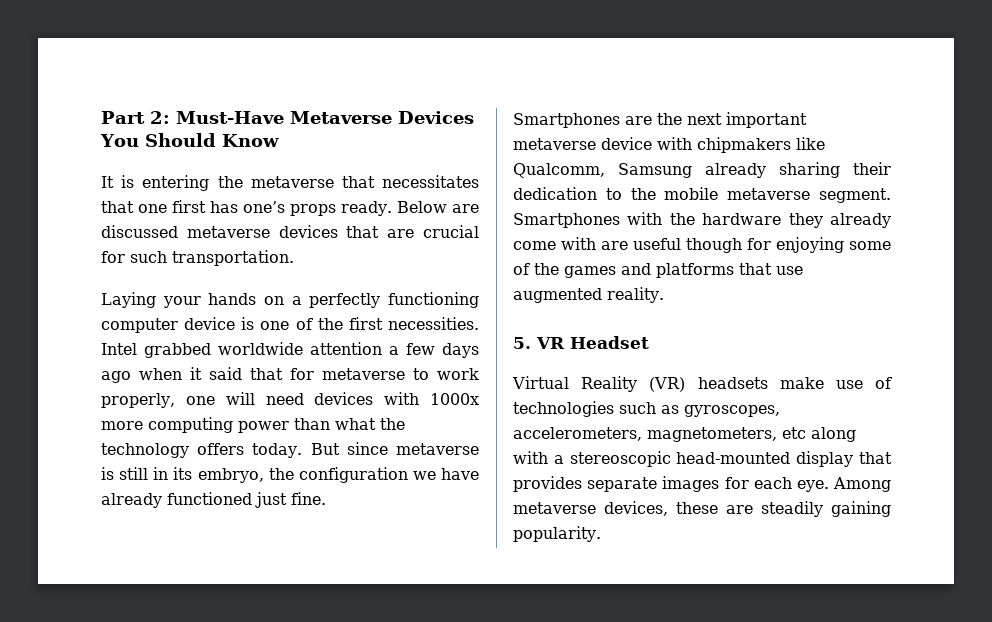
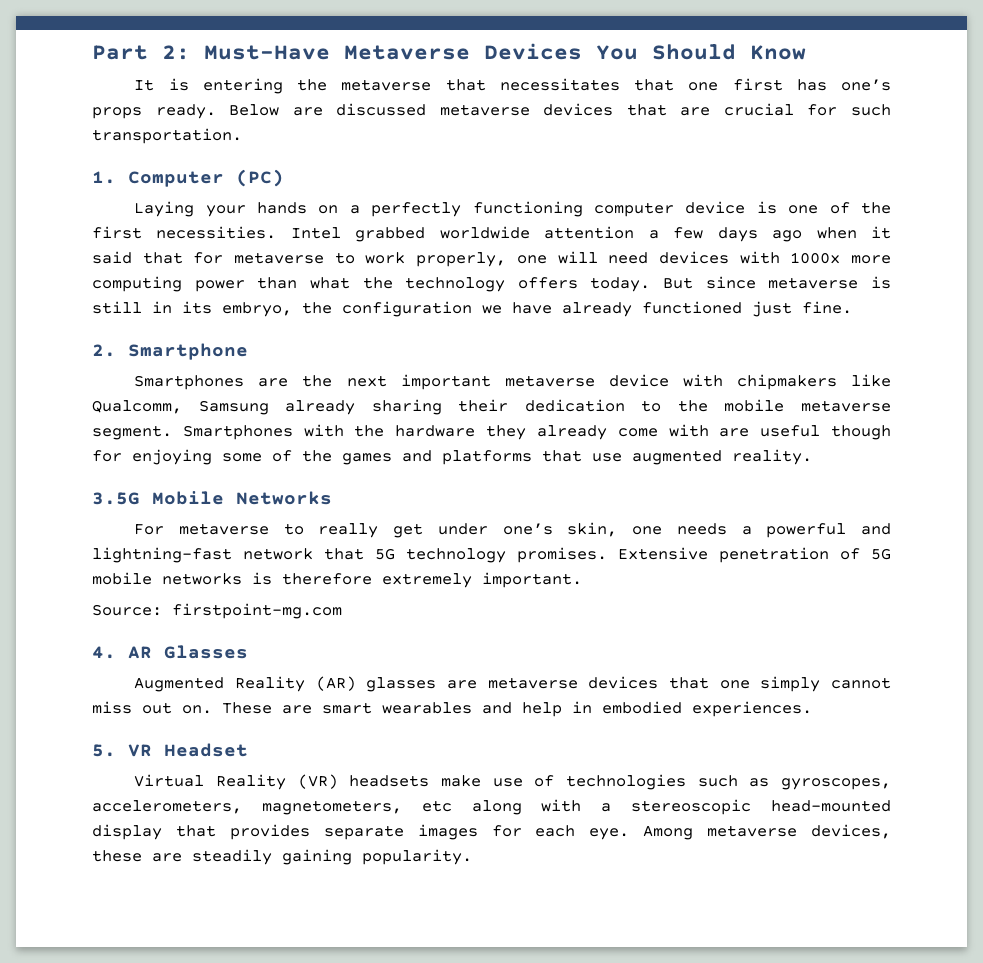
+ 1. Computer (PC)
+ 2. Smartphone
+ 3.5G Mobile Networks
+ For metaverse to really get under one’s skin, one needs a powerful and lightning-fast network that 5G technology promises. Extensive penetration of 5G mobile networks is therefore extremely important.
+ Source: firstpoint-mg.com
+ 4. AR Glasses
+ Augmented Reality (AR) glasses are metaverse devices that one simply cannot miss out on. These are smart wearables and help in embodied experiences.

